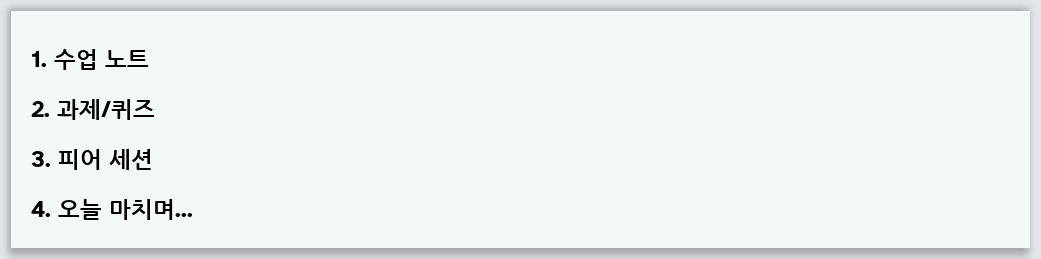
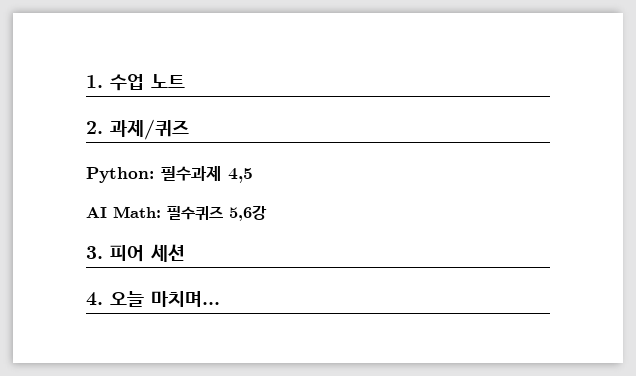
+ Python: 필수과제 4,5
+ AI Math: 필수퀴즈 5,6강

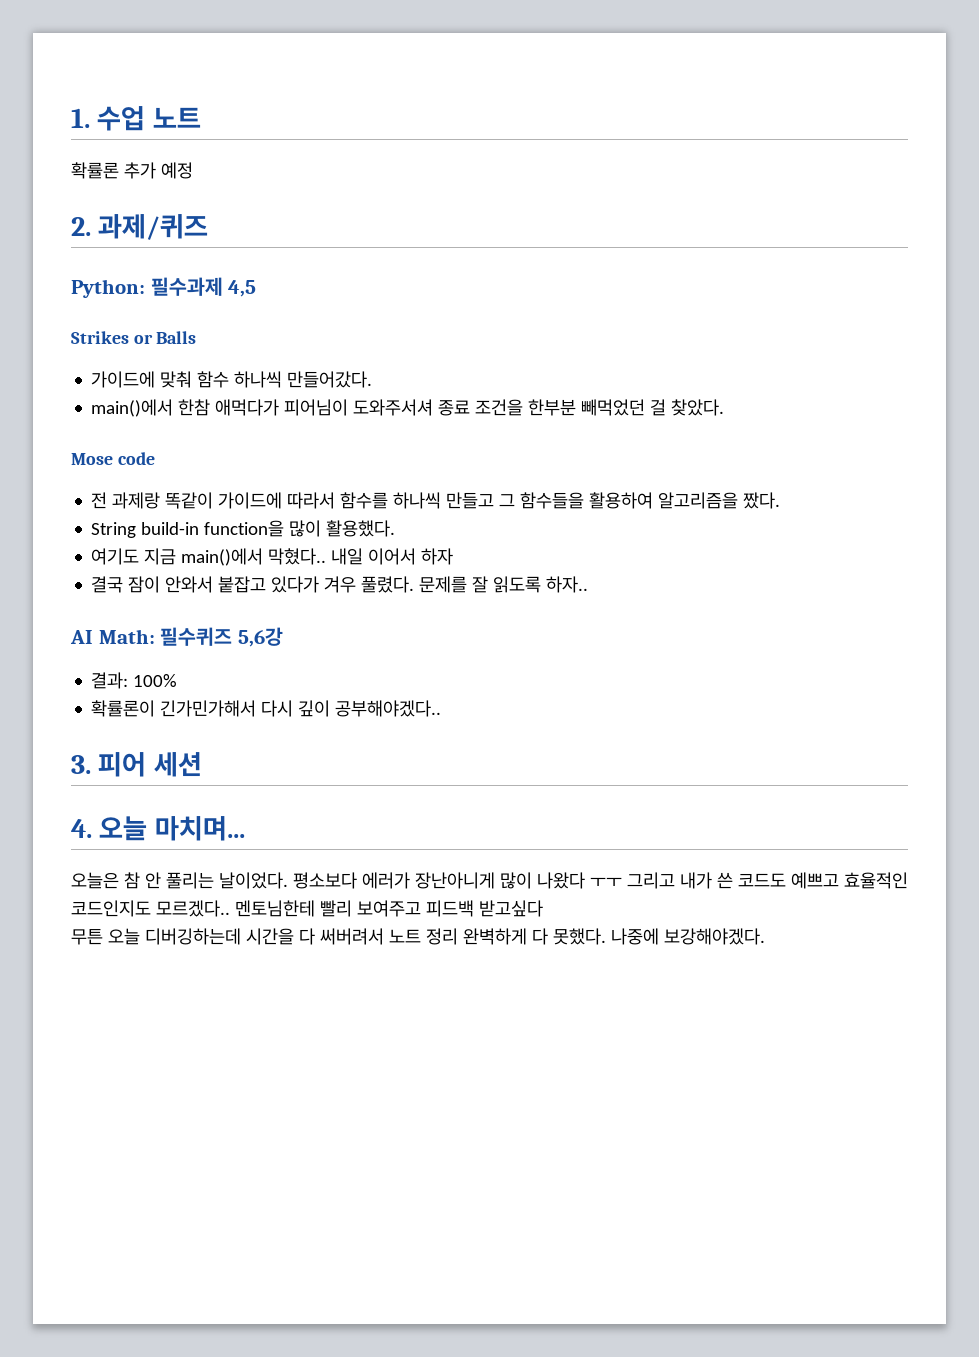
+ 확률론 추가 예정
+ Strikes or Balls
+ 가이드에 맞춰 함수 하나씩 만들어갔다.
+ main()에서 한참 애먹다가 피어님이 도와주서셔 종료 조건을 한부분 빼먹었던 걸 찾았다.
+ Mose code
+ 전 과제랑 똑같이 가이드에 따라서 함수를 하나씩 만들고 그 함수들을 활용하여 알고리즘을 짰다.
+ String build-in function을 많이 활용했다.
+ 여기도 지금 main()에서 막혔다.. 내일 이어서 하자
+ 결국 잠이 안와서 붙잡고 있다가 겨우 풀렸다. 문제를 잘 읽도록 하자..
  AI Math: 필수퀴즈 5,6강
+ 결과: 100%
+ 확률론이 긴가민가해서 다시 깊이 공부해야겠다..
+ 오늘은 참 안 풀리는 날이었다. 평소보다 에러가 장난아니게 많이 나왔다 ㅜㅜ 그리고 내가 쓴 코드도 예쁘고 효율적인 코드인지도 모르겠다.. 멘토님한테 빨리 보여주고 피드백 받고싶다
+ 무튼 오늘 디버깅하는데 시간을 다 써버려서 노트 정리 완벽하게 다 못했다. 나중에 보강해야겠다.

